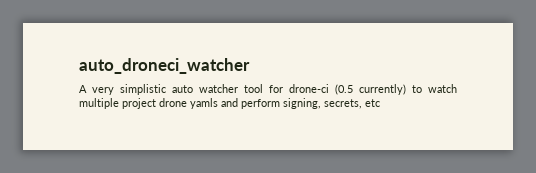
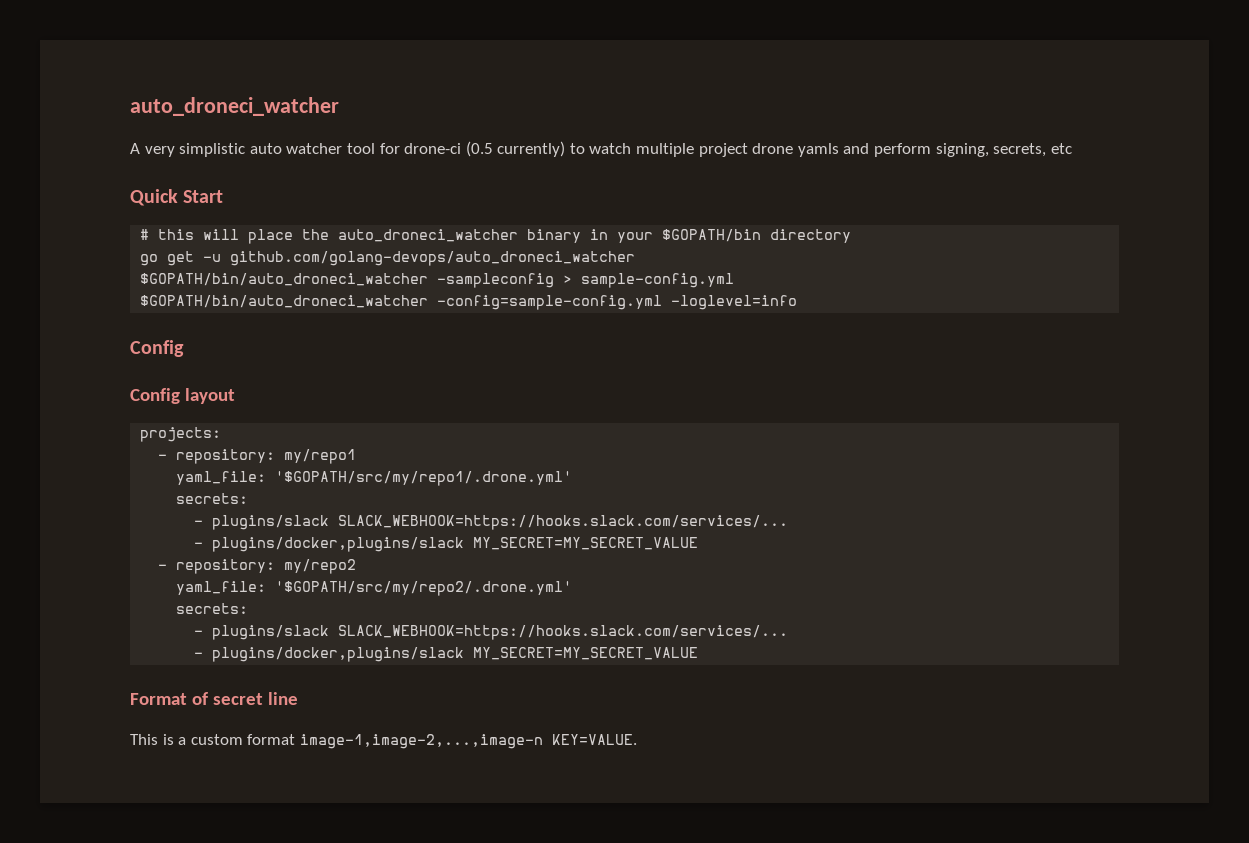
+ Quick Start
+ # this will place the auto_droneci_watcher binary in your $GOPATH/bin directory
+ go get -u github.com/golang-devops/auto_droneci_watcher
+ $GOPATH/bin/auto_droneci_watcher -sampleconfig > sample-config.yml
+ $GOPATH/bin/auto_droneci_watcher -config=sample-config.yml -loglevel=info
+ Config
+ Config layout
+ projects:
+ - repository: my/repo1
+ yaml_file: '$GOPATH/src/my/repo1/.drone.yml'
+ secrets:
+ - plugins/slack SLACK_WEBHOOK=https://hooks.slack.com/services/...
+ - plugins/docker,plugins/slack MY_SECRET=MY_SECRET_VALUE
+ - repository: my/repo2
+ yaml_file: '$GOPATH/src/my/repo2/.drone.yml'
+ secrets:
+ - plugins/slack SLACK_WEBHOOK=https://hooks.slack.com/services/...
+ - plugins/docker,plugins/slack MY_SECRET=MY_SECRET_VALUE
+ Format of secret line
+ This is a custom format image-1,image-2,...,image-n KEY=VALUE.

